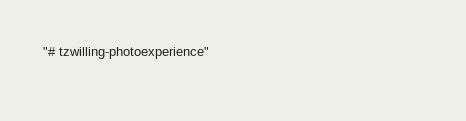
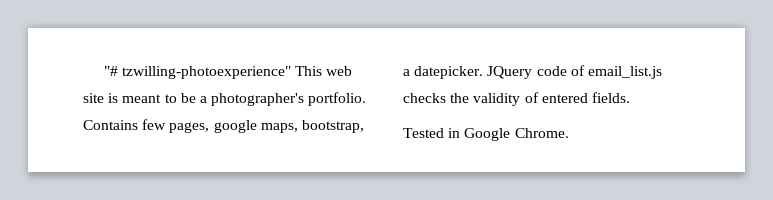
- "# tzwilling-photoexperience"
+ "# tzwilling-photoexperience" This web site is meant to be a photographer's portfolio. Contains few pages, google maps, bootstrap, a datepicker. JQuery code of email_list.js checks the validity of entered fields.
+ Tested in Google Chrome.

